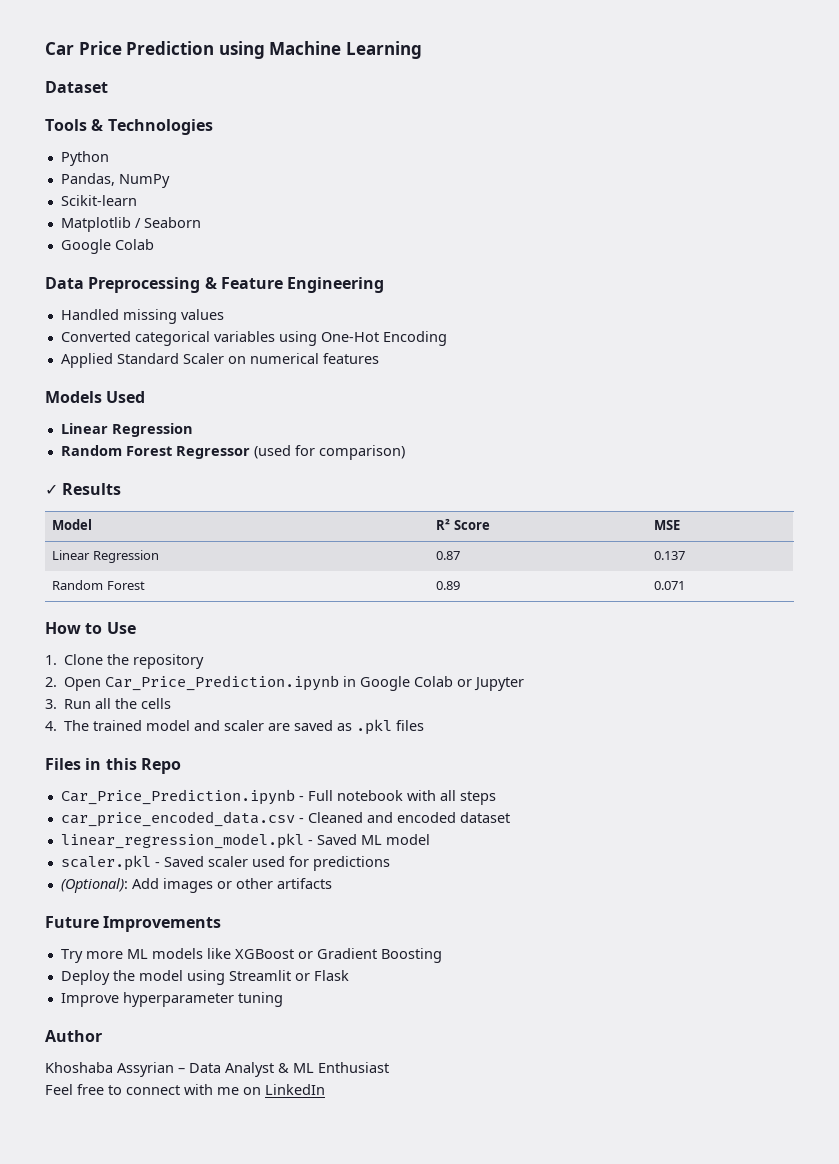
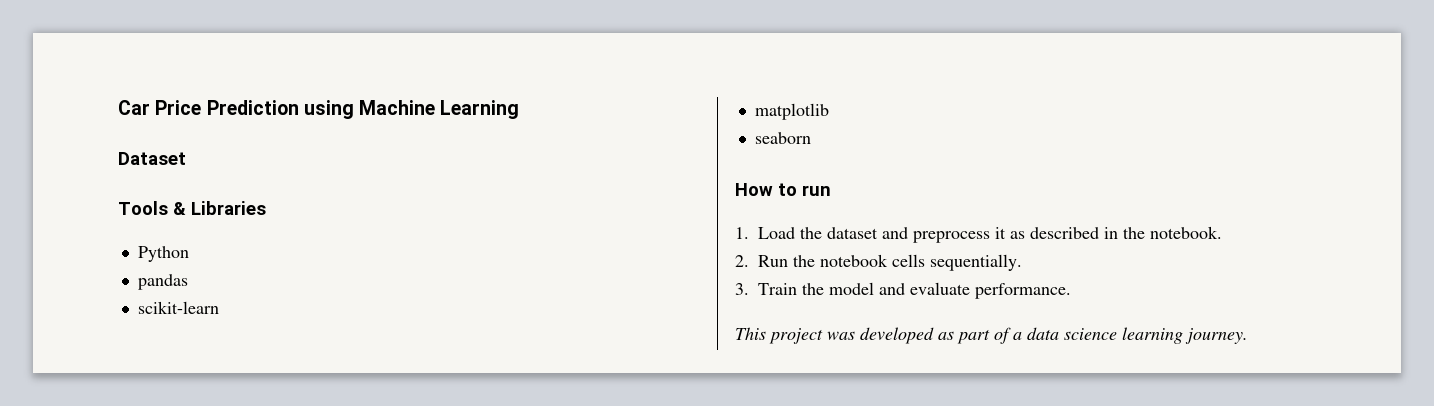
- Tools & Technologies
+ Tools & Libraries
- Pandas, NumPy
- Scikit-learn
- Matplotlib / Seaborn
- Google Colab
- Data Preprocessing & Feature Engineering
- Handled missing values
- Converted categorical variables using One-Hot Encoding
- Applied Standard Scaler on numerical features
- Models Used
- Linear Regression
- Random Forest Regressor (used for comparison)
- ✓ Results
- Model | R² Score | MSE
- Linear Regression | 0.87 | 0.137
- Random Forest | 0.89 | 0.071
+ pandas
+ scikit-learn
+ matplotlib
+ seaborn
- How to Use
+ How to run
- 1. Clone the repository
- 2. Open Car_Price_Prediction.ipynb in Google Colab or Jupyter
- 3. Run all the cells
- 4. The trained model and scaler are saved as .pkl files
- Files in this Repo
- Car_Price_Prediction.ipynb - Full notebook with all steps
- car_price_encoded_data.csv - Cleaned and encoded dataset
- linear_regression_model.pkl - Saved ML model
- scaler.pkl - Saved scaler used for predictions
- (Optional): Add images or other artifacts
- Future Improvements
- Try more ML models like XGBoost or Gradient Boosting
- Deploy the model using Streamlit or Flask
- Improve hyperparameter tuning
- Author
- Khoshaba Assyrian – Data Analyst & ML Enthusiast
- Feel free to connect with me on LinkedIn
+ 1. Load the dataset and preprocess it as described in the notebook.
+ 2. Run the notebook cells sequentially.
+ 3. Train the model and evaluate performance.
+ This project was developed as part of a data science learning journey.

